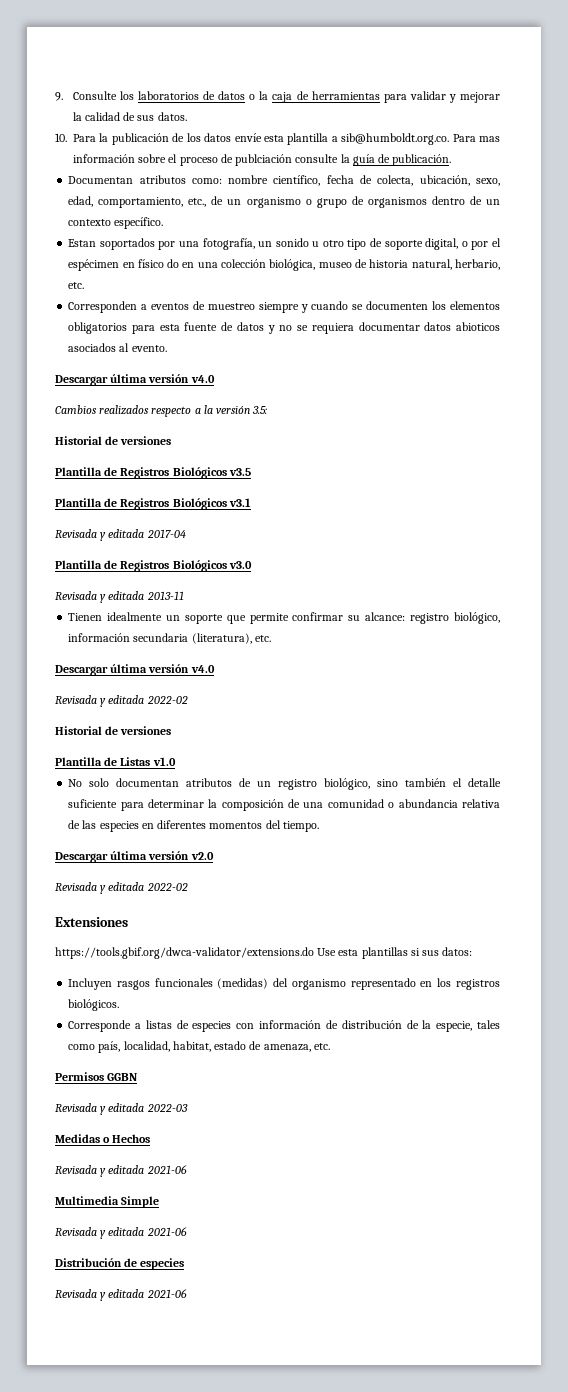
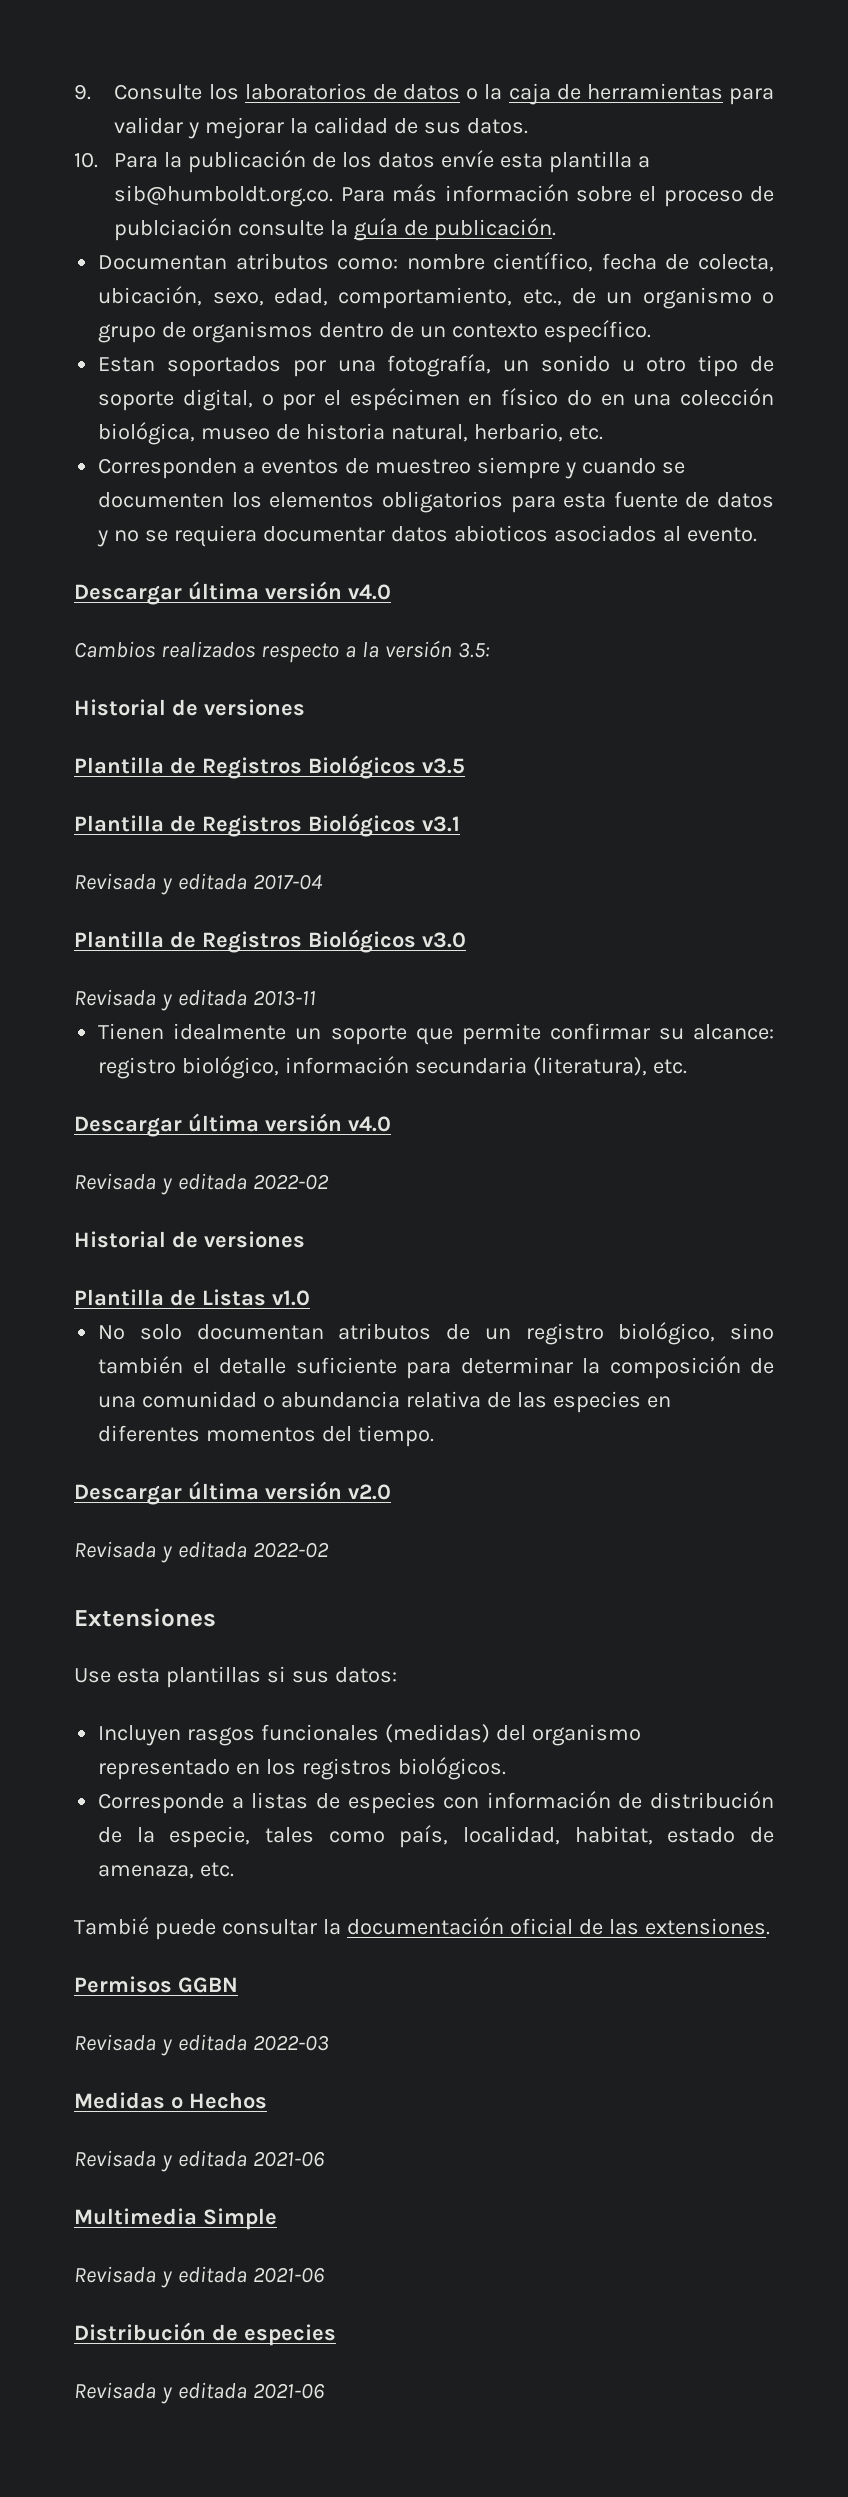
- 10. Para la publicación de los datos envíe esta plantilla a sib@humboldt.org.co. Para mas información sobre el proceso de publciación consulte la guía de publicación.
+ 10. Para la publicación de los datos envíe esta plantilla a sib@humboldt.org.co. Para más información sobre el proceso de publciación consulte la guía de publicación.
- https://tools.gbif.org/dwca-validator/extensions.do Use esta plantillas si sus datos:
+ Use esta plantillas si sus datos:
+ Tambié puede consultar la documentación oficial de las extensiones.

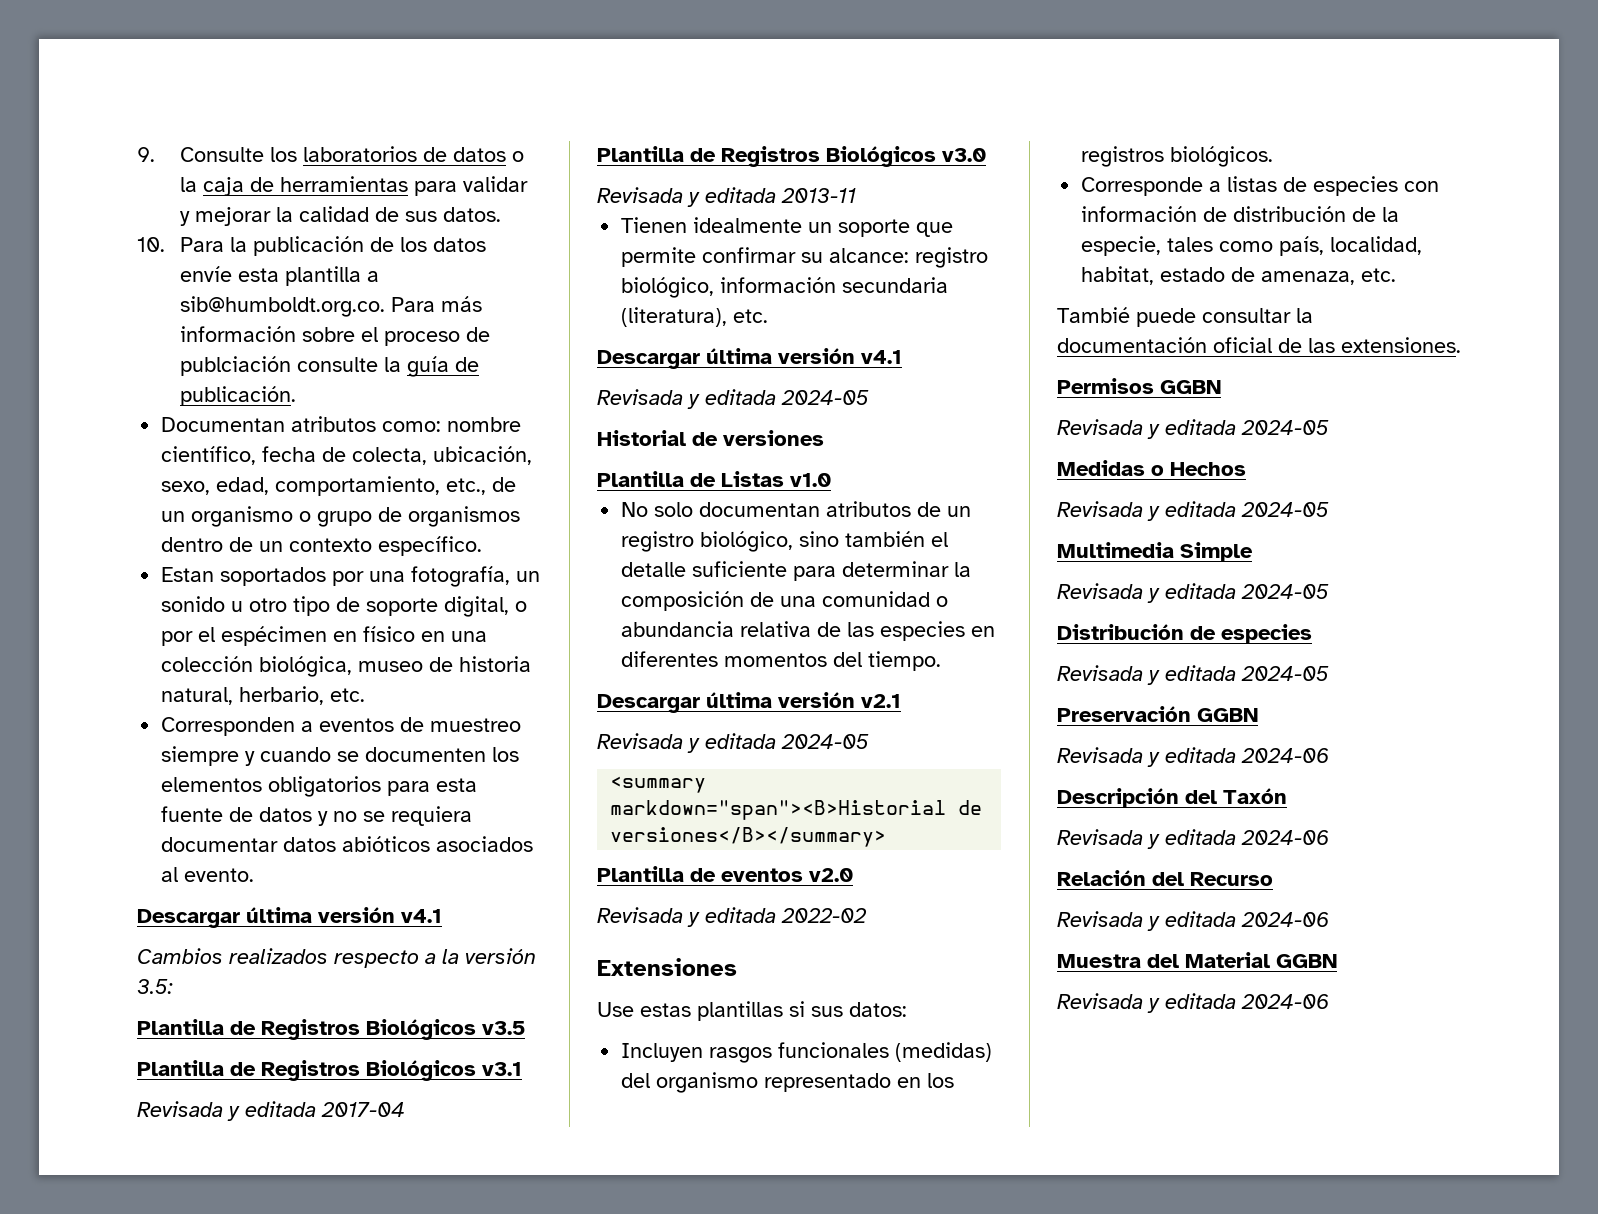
- Estan soportados por una fotografía, un sonido u otro tipo de soporte digital, o por el espécimen en físico do en una colección biológica, museo de historia natural, herbario, etc.
+ Estan soportados por una fotografía, un sonido u otro tipo de soporte digital, o por el espécimen en físico en una colección biológica, museo de historia natural, herbario, etc.
- Corresponden a eventos de muestreo siempre y cuando se documenten los elementos obligatorios para esta fuente de datos y no se requiera documentar datos abioticos asociados al evento.
- Descargar última versión v4.0
+ Corresponden a eventos de muestreo siempre y cuando se documenten los elementos obligatorios para esta fuente de datos y no se requiera documentar datos abióticos asociados al evento.
+ Descargar última versión v4.1
  Cambios realizados respecto a la versión 3.5:
- Historial de versiones
  Tienen idealmente un soporte que permite confirmar su alcance: registro biológico, información secundaria (literatura), etc.
- Descargar última versión v4.0
- Revisada y editada 2022-02
+ Descargar última versión v4.1
+ Revisada y editada 2024-05
- Descargar última versión v2.0
+ Descargar última versión v2.1
+ Revisada y editada 2024-05
+ <summary markdown="span"><B>Historial de versiones</B></summary>
+ Plantilla de eventos v2.0
- Use esta plantillas si sus datos:
+ Use estas plantillas si sus datos:
  Permisos GGBN
- Revisada y editada 2022-03
+ Revisada y editada 2024-05
  Medidas o Hechos
- Revisada y editada 2021-06
+ Revisada y editada 2024-05
  Multimedia Simple
- Revisada y editada 2021-06
+ Revisada y editada 2024-05
  Distribución de especies
- Revisada y editada 2021-06
+ Revisada y editada 2024-05
+ Preservación GGBN
+ Revisada y editada 2024-06
+ Descripción del Taxón
+ Revisada y editada 2024-06
+ Relación del Recurso
+ Revisada y editada 2024-06
+ Muestra del Material GGBN
+ Revisada y editada 2024-06

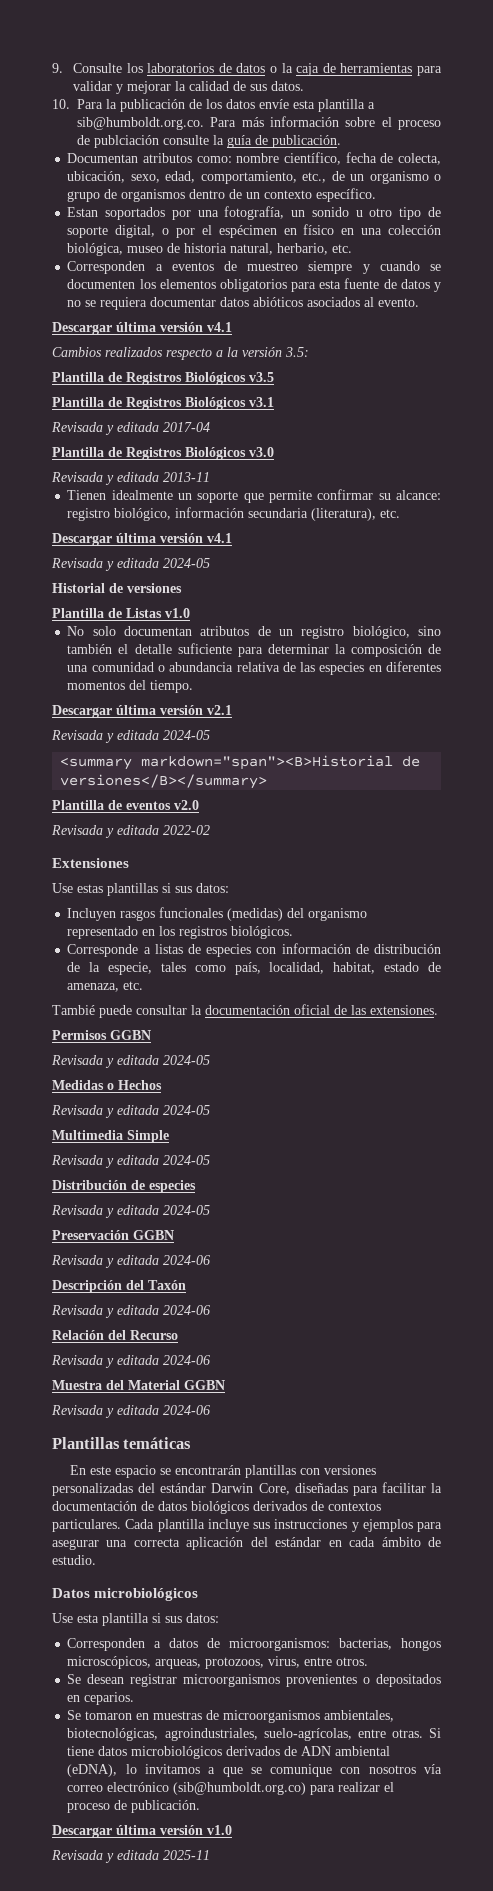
+ Plantillas temáticas
+ En este espacio se encontrarán plantillas con versiones personalizadas del estándar Darwin Core, diseñadas para facilitar la documentación de datos biológicos derivados de contextos particulares. Cada plantilla incluye sus instrucciones y ejemplos para asegurar una correcta aplicación del estándar en cada ámbito de estudio.
+ Datos microbiológicos
+ Use esta plantilla si sus datos:
+ Corresponden a datos de microorganismos: bacterias, hongos microscópicos, arqueas, protozoos, virus, entre otros.
+ Se desean registrar microorganismos provenientes o depositados en ceparios.
+ Se tomaron en muestras de microorganismos ambientales, biotecnológicas, agroindustriales, suelo-agrícolas, entre otras. Si tiene datos microbiológicos derivados de ADN ambiental (eDNA), lo invitamos a que se comunique con nosotros vía correo electrónico (sib@humboldt.org.co) para realizar el proceso de publicación.
+ Descargar última versión v1.0
+ Revisada y editada 2025-11

